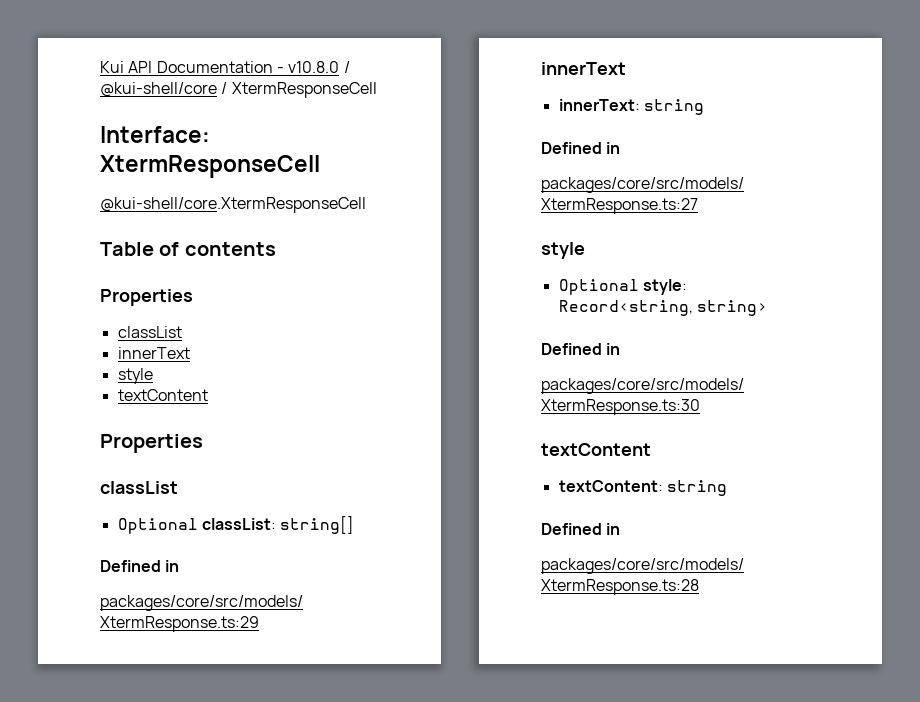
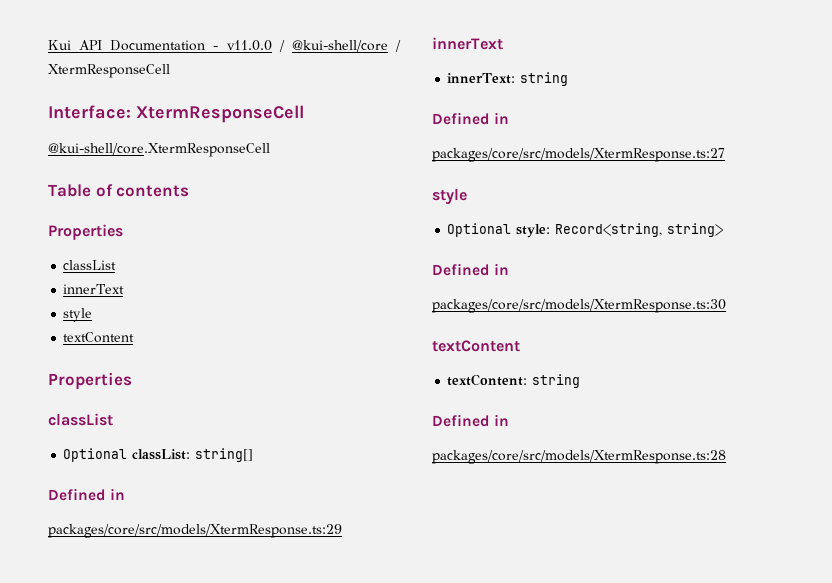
- Kui API Documentation - v10.8.0 / @kui-shell/core / XtermResponseCell
+ Kui API Documentation - v11.0.0 / @kui-shell/core / XtermResponseCell

